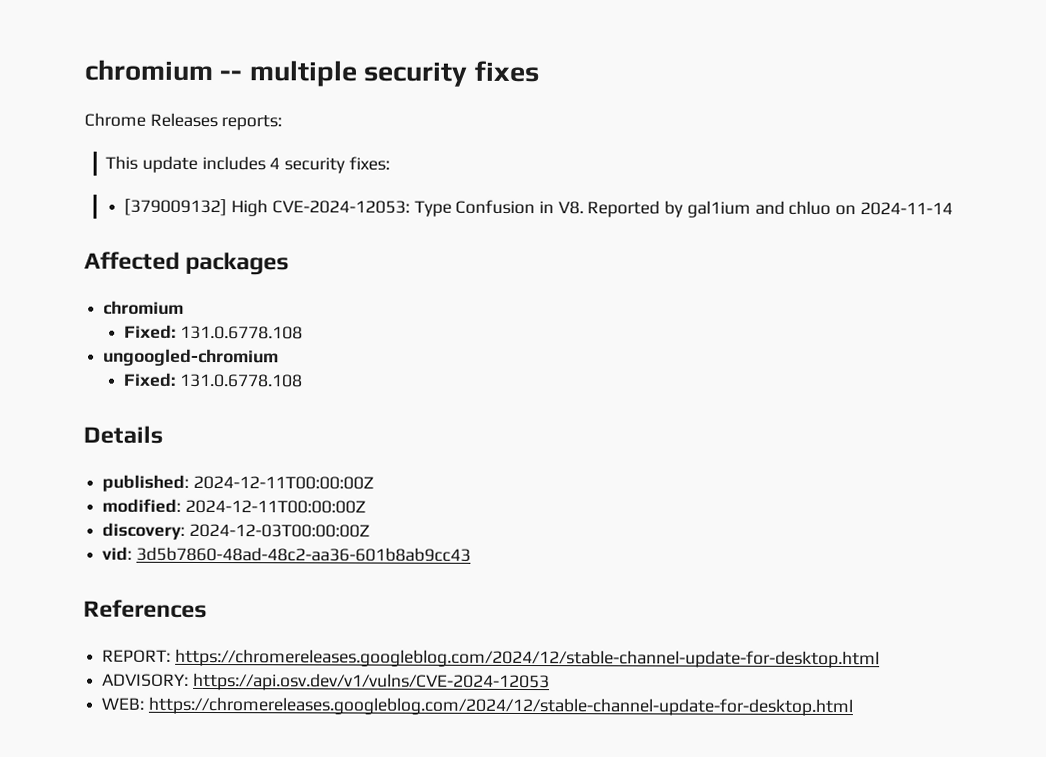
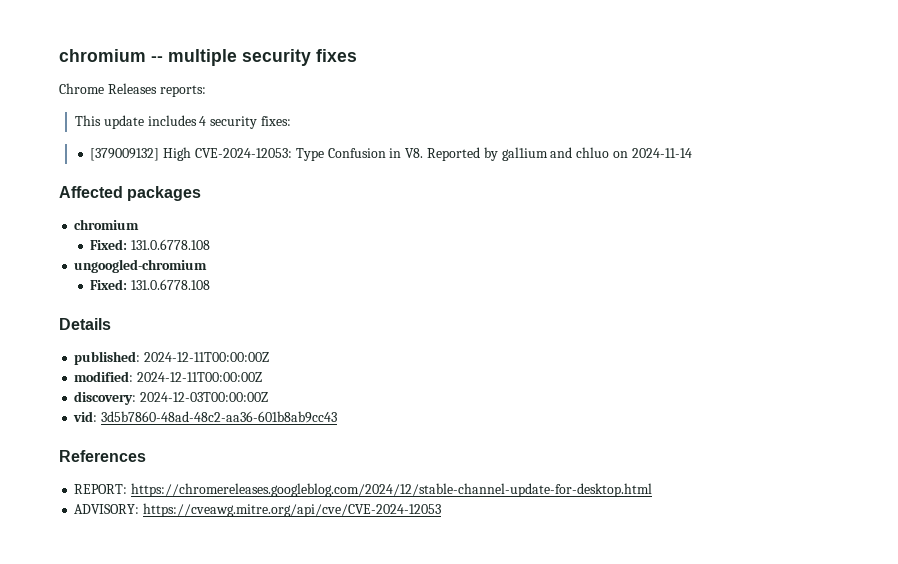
- ADVISORY: https://api.osv.dev/v1/vulns/CVE-2024-12053
- WEB: https://chromereleases.googleblog.com/2024/12/stable-channel-update-for-desktop.html
+ ADVISORY: https://cveawg.mitre.org/api/cve/CVE-2024-12053

